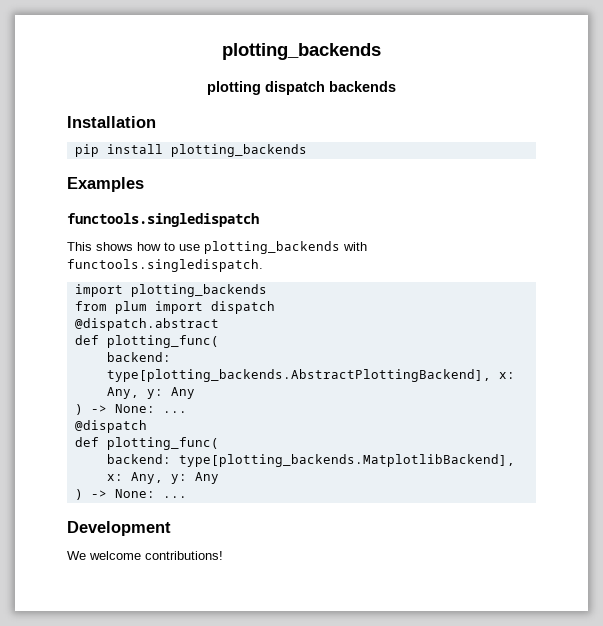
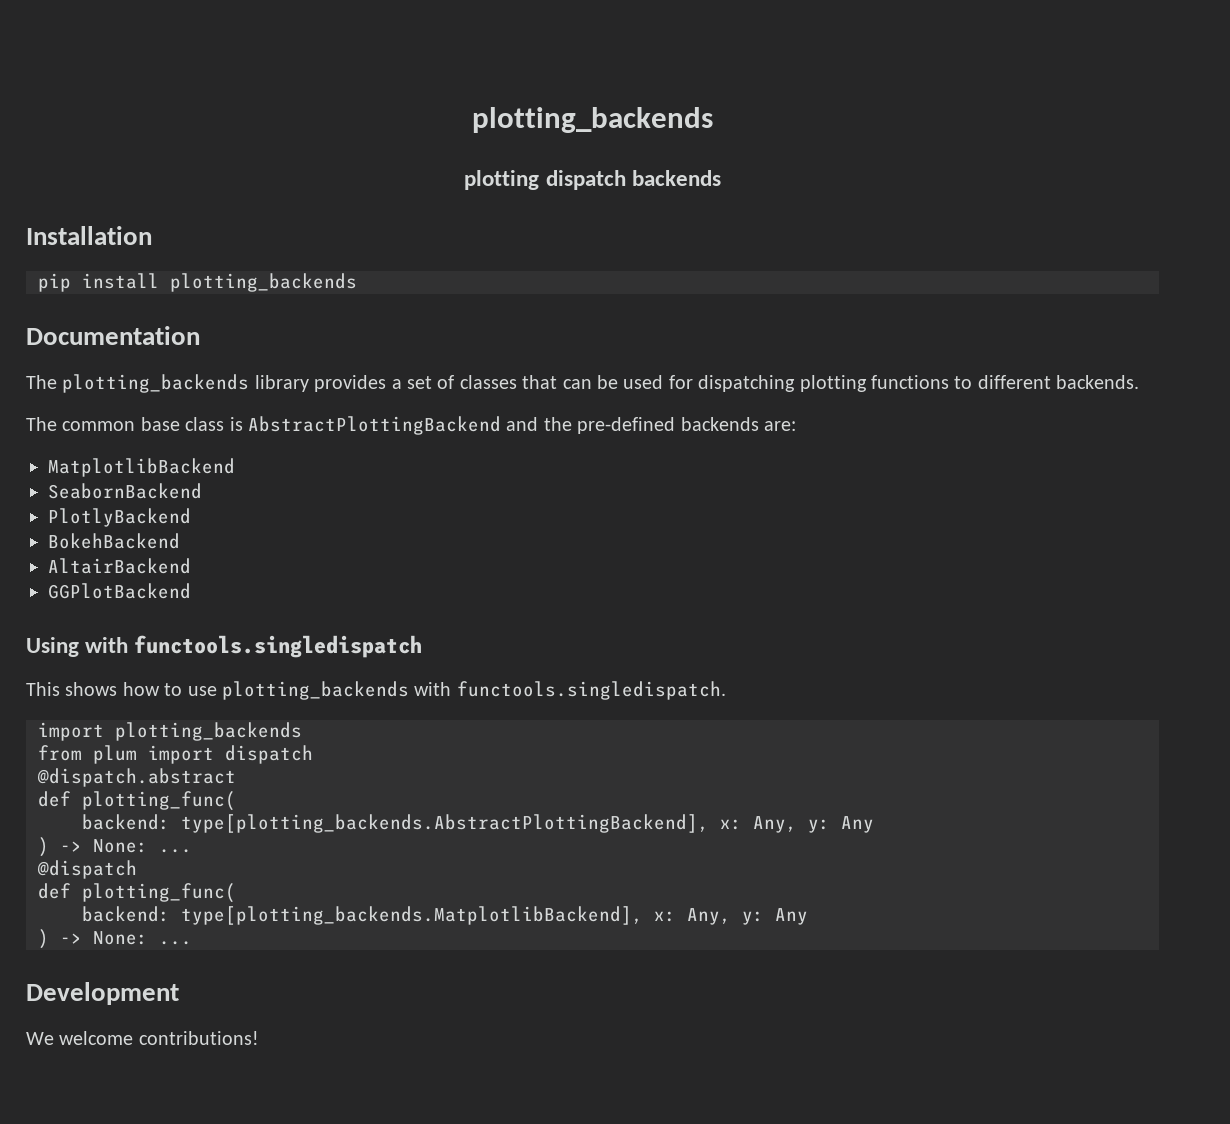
- Examples
- functools.singledispatch
+ Documentation
+ The plotting_backends library provides a set of classes that can be used for dispatching plotting functions to different backends.
+ The common base class is AbstractPlottingBackend and the pre-defined backends are:
+ MatplotlibBackend
+ SeabornBackend
+ PlotlyBackend
+ BokehBackend
+ AltairBackend
+ GGPlotBackend
+ Using with functools.singledispatch

